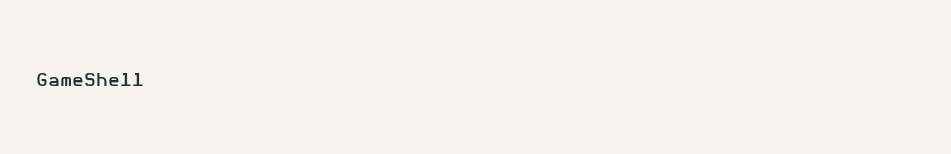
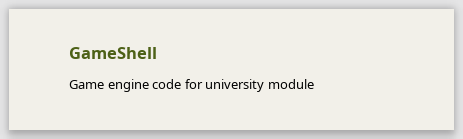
+ Game engine code for university module

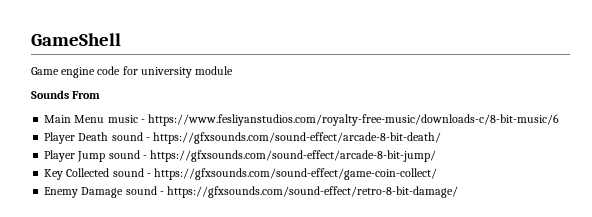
+ Sounds From
+ Main Menu music - https://www.fesliyanstudios.com/royalty-free-music/downloads-c/8-bit-music/6
+ Player Death sound - https://gfxsounds.com/sound-effect/arcade-8-bit-death/
+ Player Jump sound - https://gfxsounds.com/sound-effect/arcade-8-bit-jump/
+ Key Collected sound - https://gfxsounds.com/sound-effect/game-coin-collect/
+ Enemy Damage sound - https://gfxsounds.com/sound-effect/retro-8-bit-damage/

